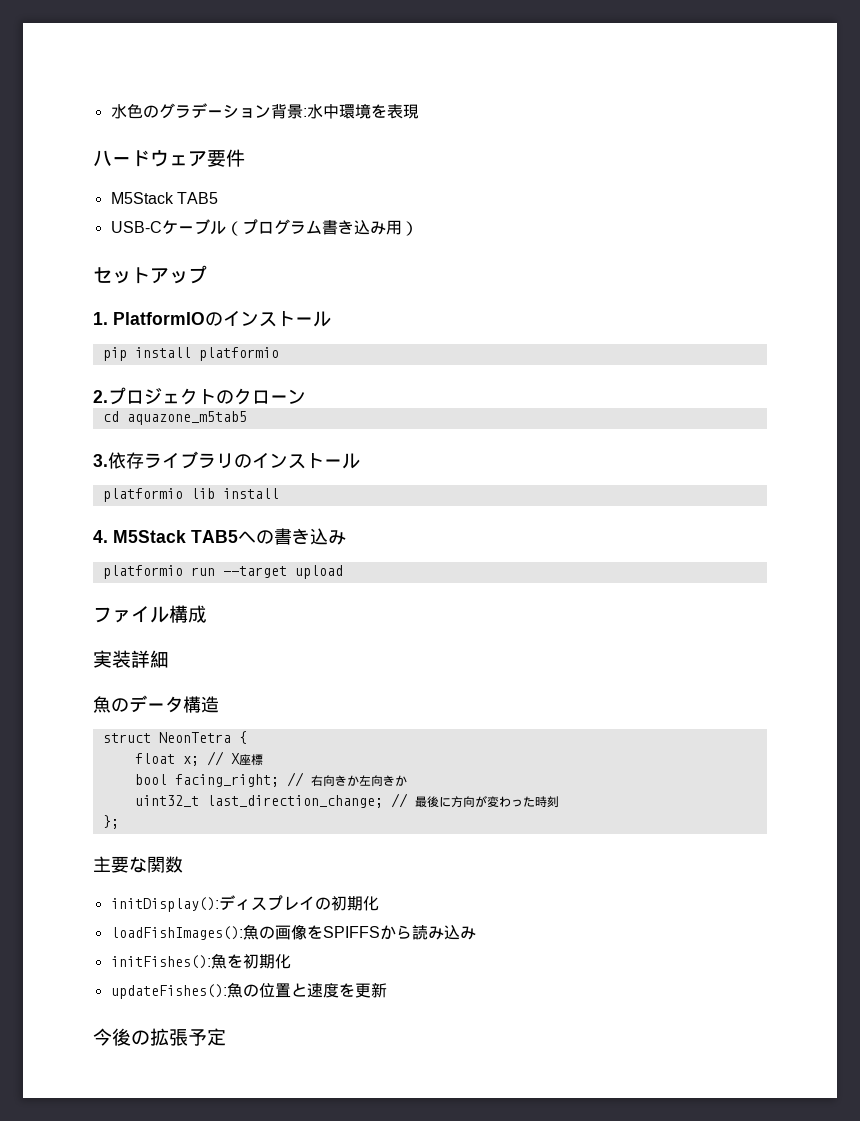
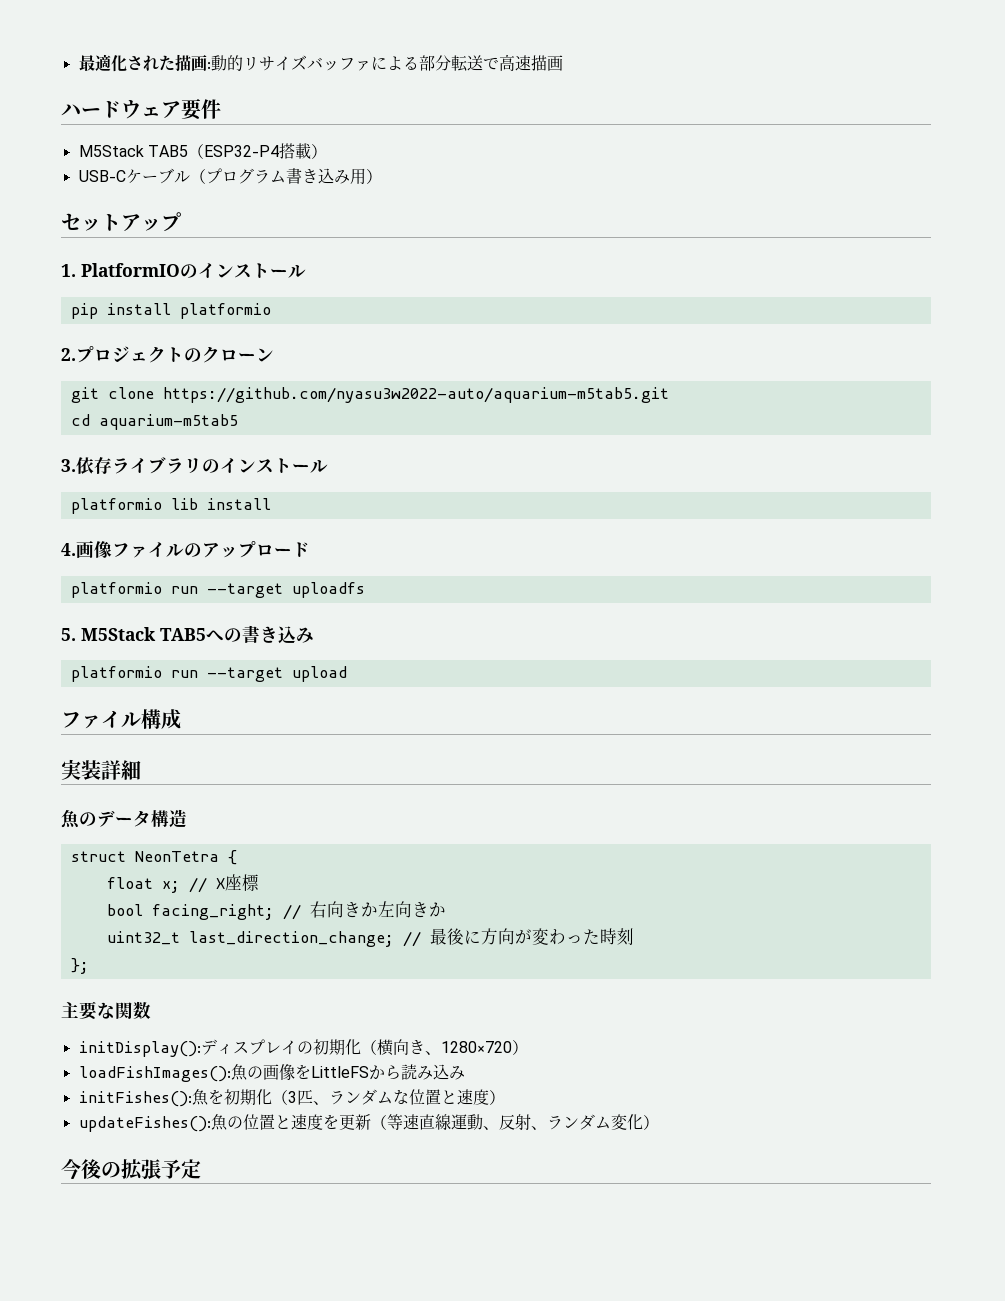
- 水色のグラデーション背景:水中環境を表現
+ 最適化された描画:動的リサイズバッファによる部分転送で高速描画
  ハードウェア要件
- M5Stack TAB5
+ M5Stack TAB5（ESP32-P4搭載）
+ git clone https://github.com/nyasu3w2022-auto/aquarium-m5tab5.git
- cd aquazone_m5tab5
+ cd aquarium-m5tab5
- 4. M5Stack TAB5への書き込み
+ 4.画像ファイルのアップロード
+ platformio run --target uploadfs
+ 5. M5Stack TAB5への書き込み
- initDisplay():ディスプレイの初期化
+ initDisplay():ディスプレイの初期化（横向き、1280×720）
- loadFishImages():魚の画像をSPIFFSから読み込み
+ loadFishImages():魚の画像をLittleFSから読み込み
- initFishes():魚を初期化
+ initFishes():魚を初期化（3匹、ランダムな位置と速度）
- updateFishes():魚の位置と速度を更新
+ updateFishes():魚の位置と速度を更新（等速直線運動、反射、ランダム変化）

